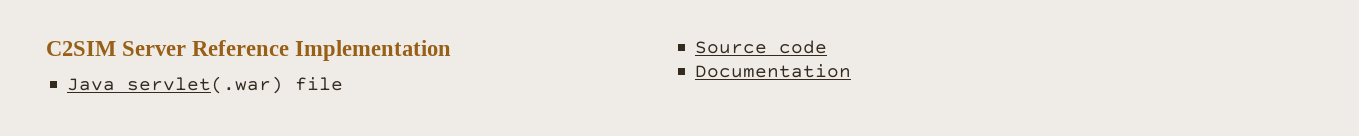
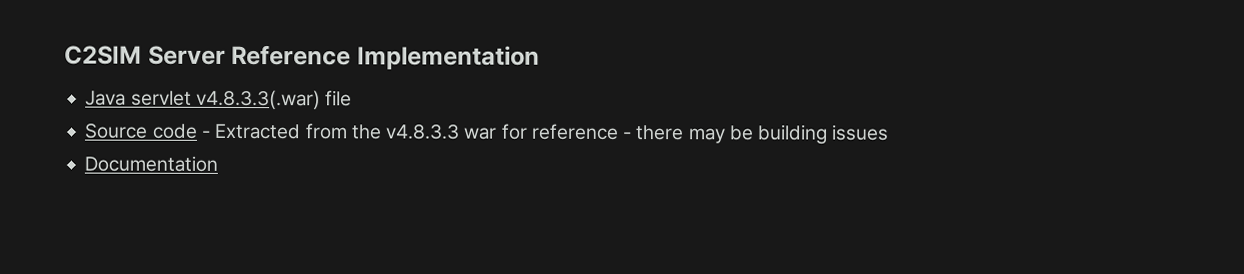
- Java servlet(.war) file
+ Java servlet v4.8.3.3(.war) file
- Source code
+ Source code - Extracted from the v4.8.3.3 war for reference - there may be building issues

